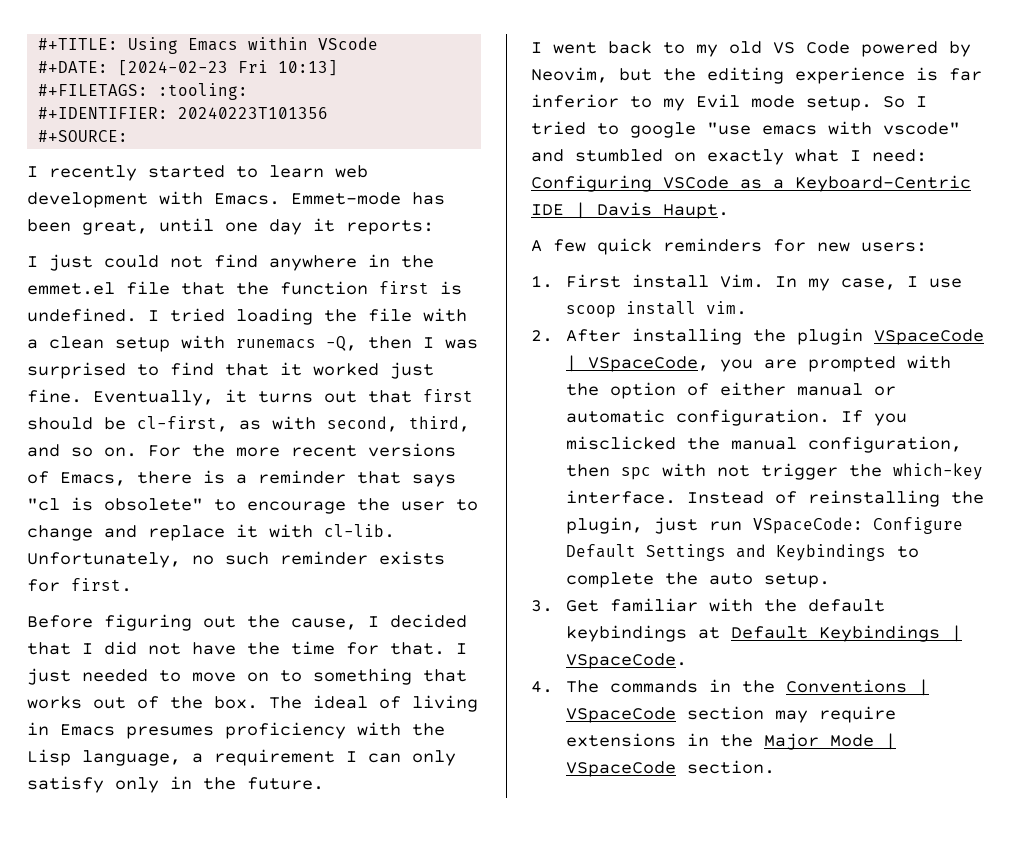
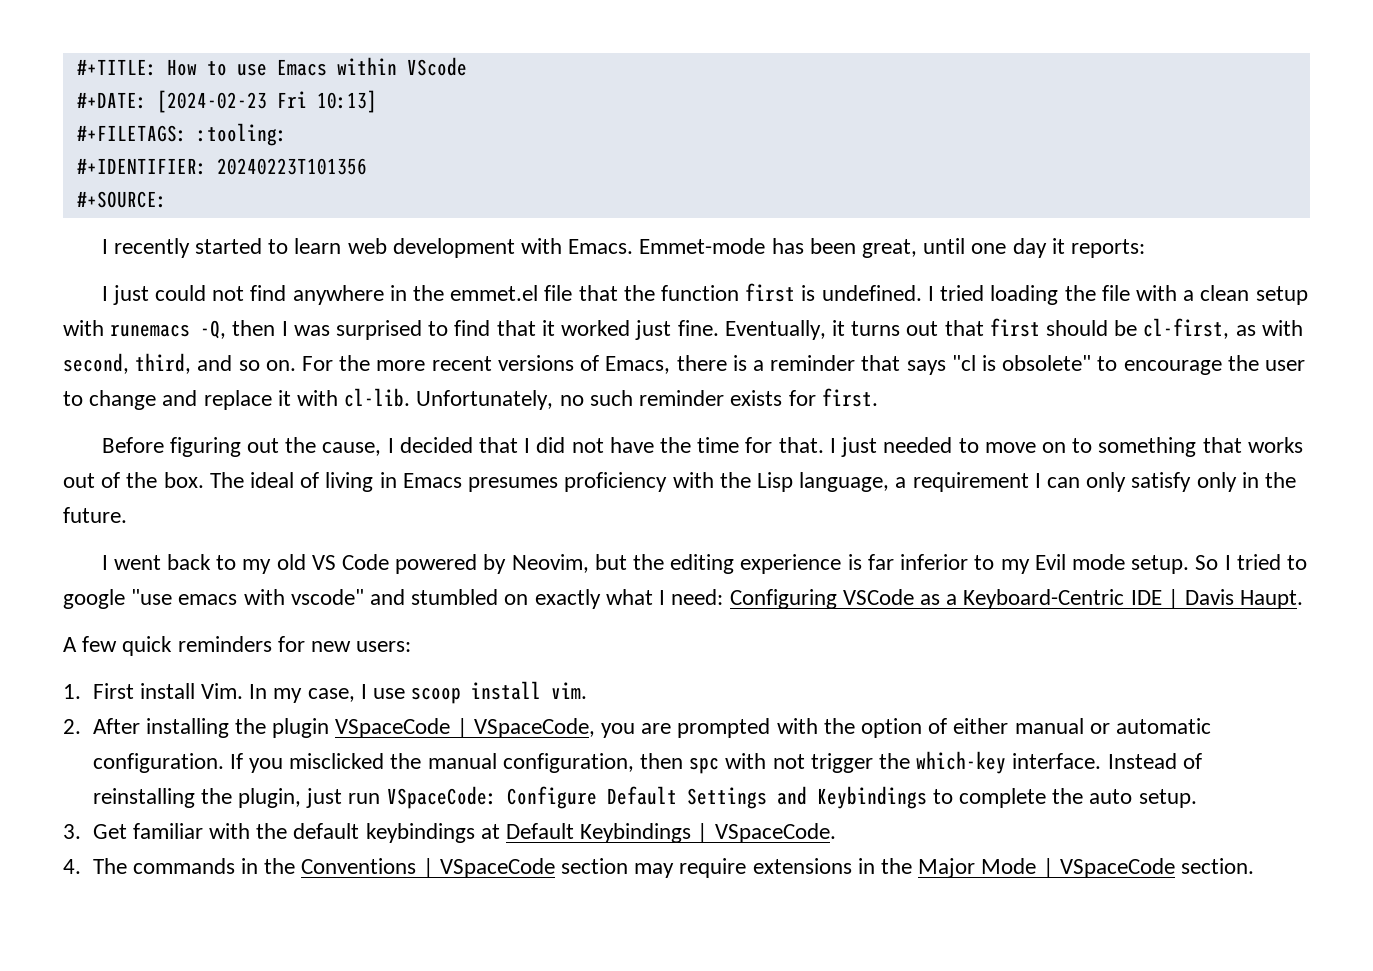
- #+TITLE: Using Emacs within VScode
+ #+TITLE: How to use Emacs within VScode

